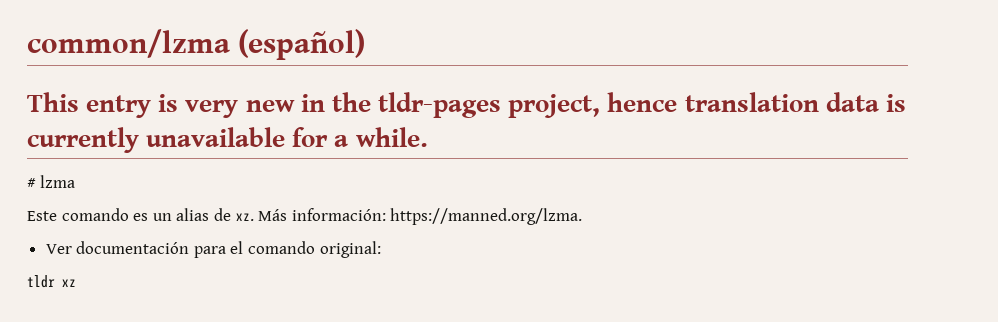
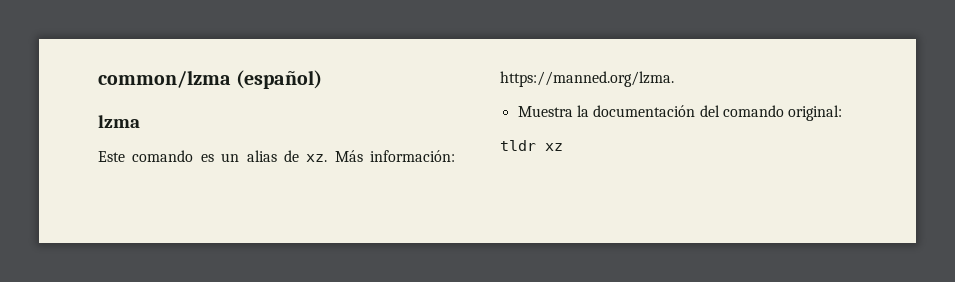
- This entry is very new in the tldr-pages project, hence translation data is currently unavailable for a while.
- # lzma
+ lzma
- Ver documentación para el comando original:
+ Muestra la documentación del comando original:

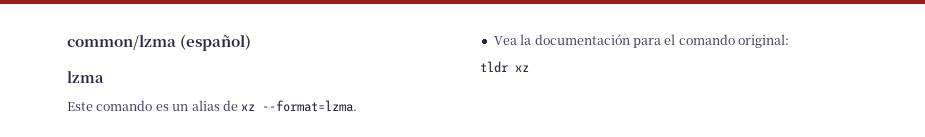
- Este comando es un alias de xz. Más información: https://manned.org/lzma.
- Muestra la documentación del comando original:
+ Este comando es un alias de xz --format=lzma.
+ Vea la documentación para el comando original:

